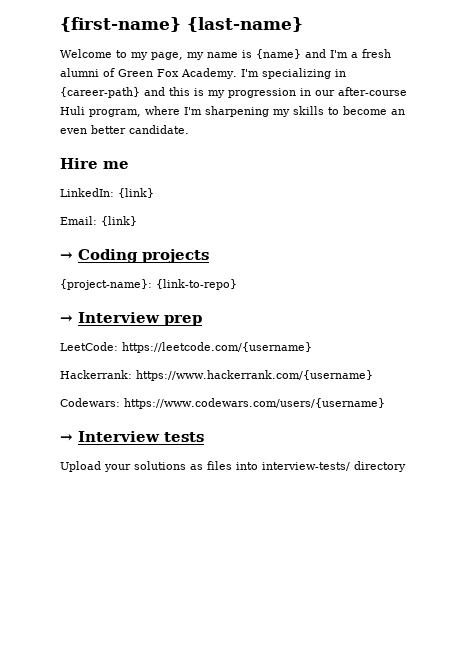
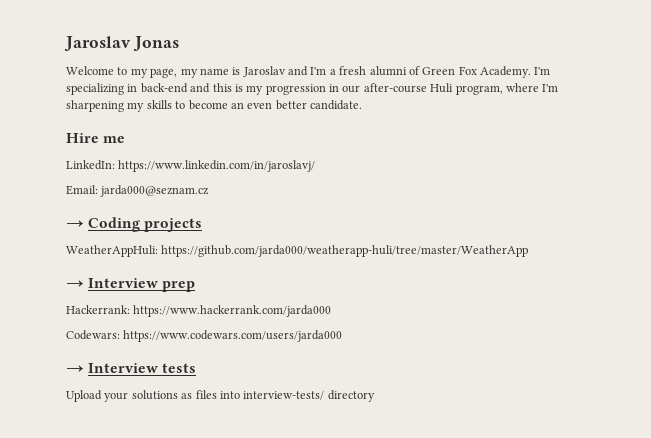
- {first-name} {last-name}
+ Jaroslav Jonas
- Welcome to my page, my name is {name} and I'm a fresh alumni of Green Fox Academy.
+ Welcome to my page, my name is Jaroslav and I'm a fresh alumni of Green Fox Academy.
- I'm specializing in {career-path} and this is my progression in our after-course Huli program, where I'm sharpening my skills to become an even better candidate.
+ I'm specializing in back-end and this is my progression in our after-course Huli program, where I'm sharpening my skills to become an even better candidate.
- LinkedIn: {link}
+ LinkedIn: https://www.linkedin.com/in/jaroslavj/
- Email: {link}
+ Email: jarda000@seznam.cz
- {project-name}: {link-to-repo}
+ WeatherAppHuli: https://github.com/jarda000/weatherapp-huli/tree/master/WeatherApp
- LeetCode: https://leetcode.com/{username}
- Hackerrank: https://www.hackerrank.com/{username}
+ Hackerrank: https://www.hackerrank.com/jarda000
- Codewars: https://www.codewars.com/users/{username}
+ Codewars: https://www.codewars.com/users/jarda000

